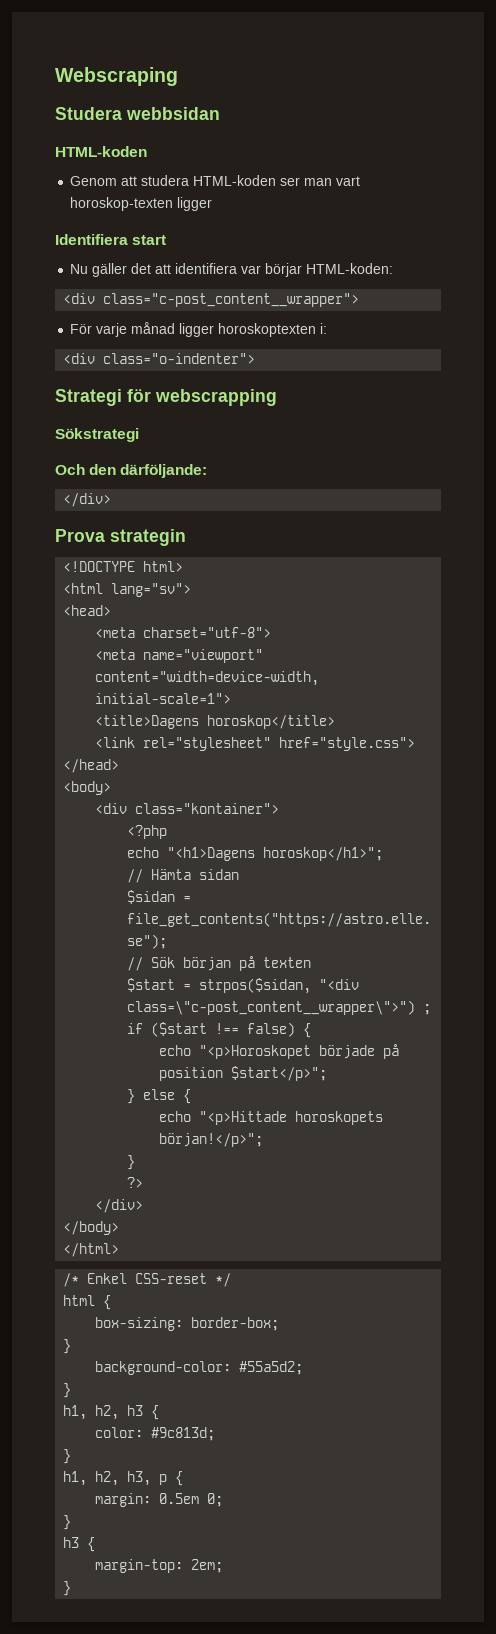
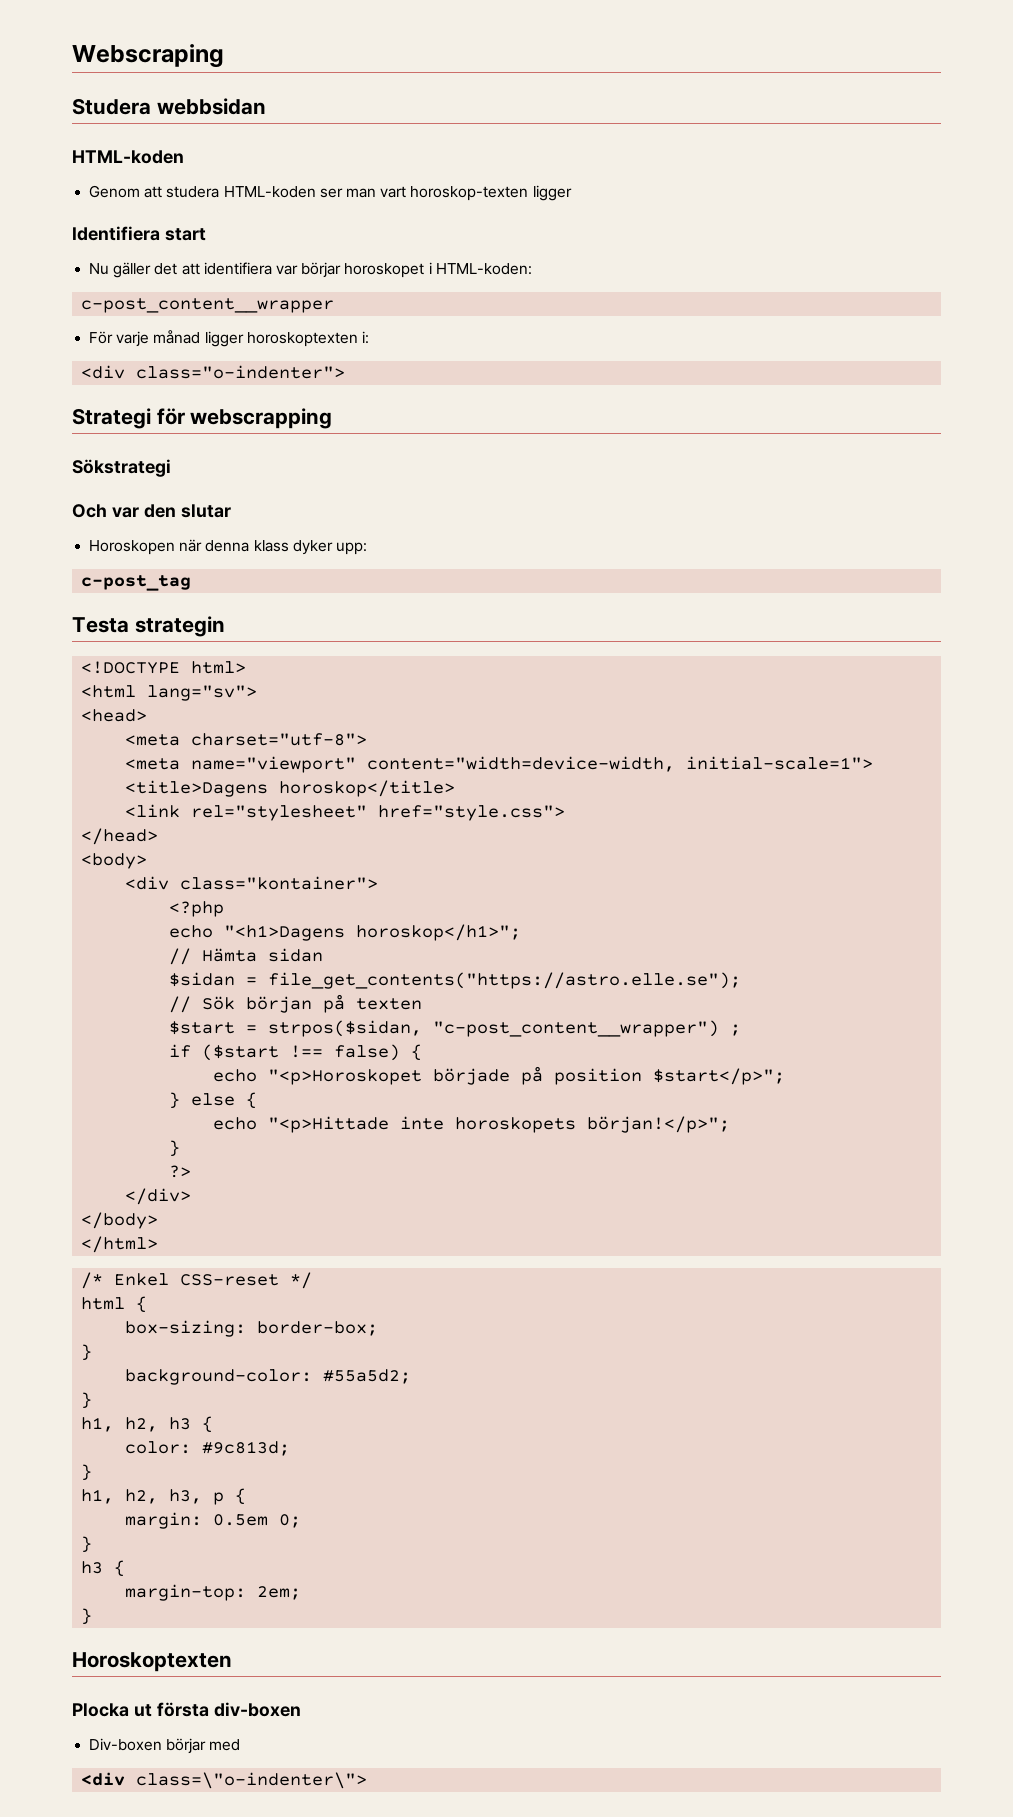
- Nu gäller det att identifiera var börjar HTML-koden:
+ Nu gäller det att identifiera var börjar horoskopet i HTML-koden:
- <div class="c-post_content__wrapper">
+ c-post_content__wrapper
- Och den därföljande:
- </div>
- Prova strategin
+ Och var den slutar
+ Horoskopen när denna klass dyker upp:
+ c-post_tag
+ Testa strategin
- $start = strpos($sidan, "<div class=\"c-post_content__wrapper\">") ;
+ $start = strpos($sidan, "c-post_content__wrapper") ;
- echo "<p>Hittade horoskopets början!</p>";
+ echo "<p>Hittade inte horoskopets början!</p>";
+ Horoskoptexten
+ Plocka ut första div-boxen
+ Div-boxen börjar med
+ <div class=\"o-indenter\">

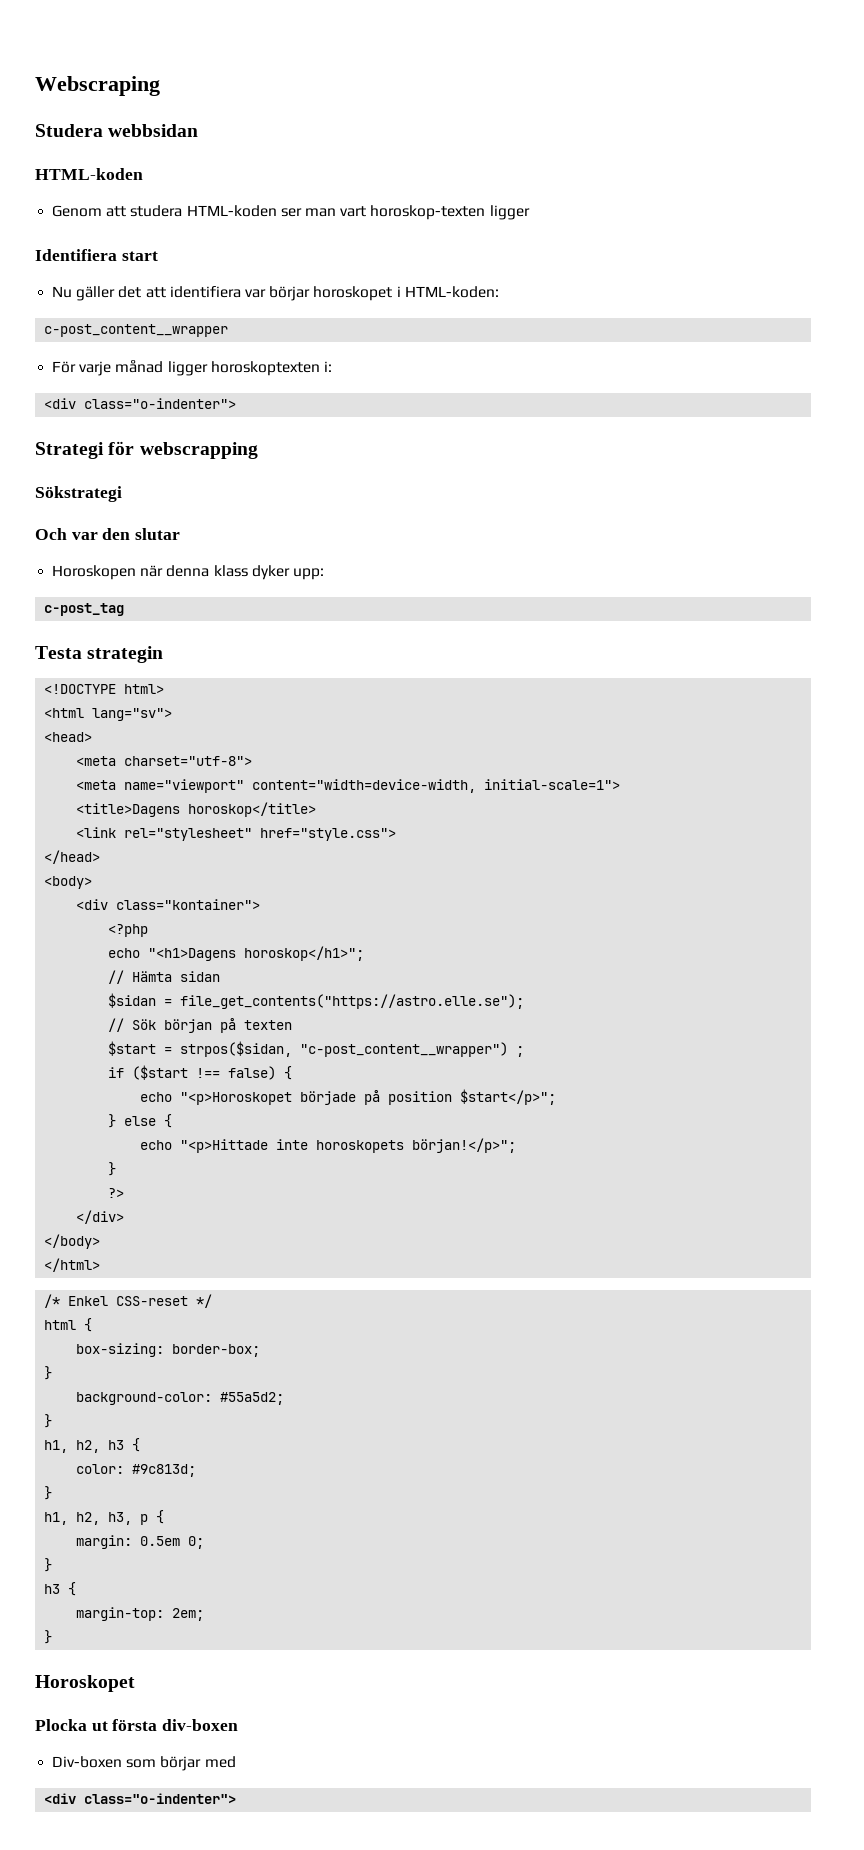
- Horoskoptexten
+ Horoskopet
- Div-boxen börjar med
- <div class=\"o-indenter\">
+ Div-boxen som börjar med
+ <div class="o-indenter">

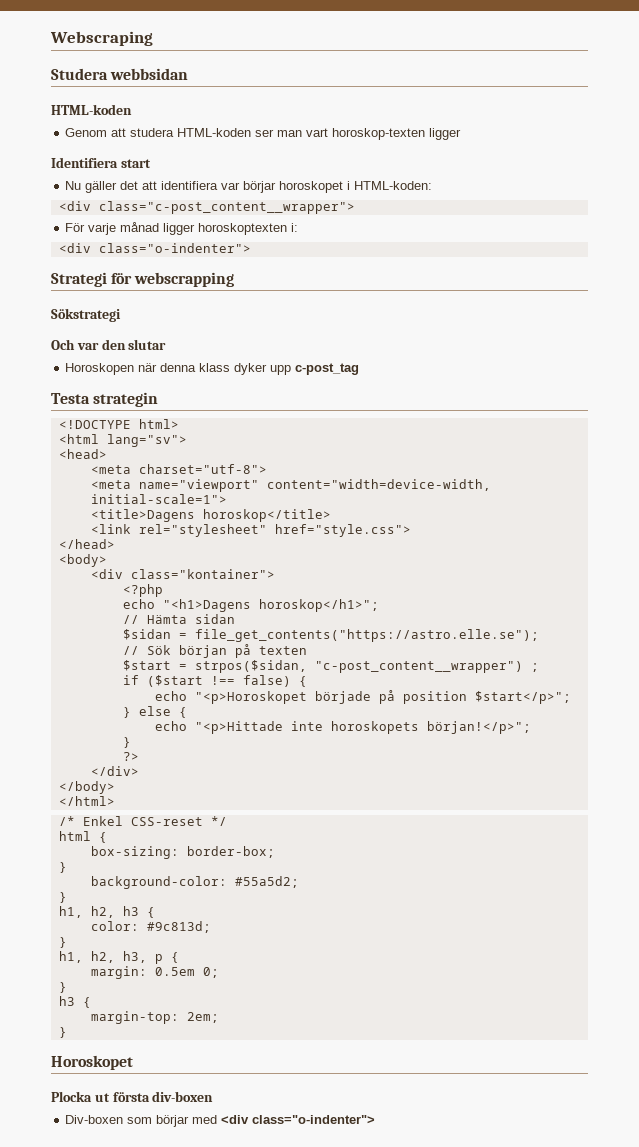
- c-post_content__wrapper
+ <div class="c-post_content__wrapper">
- Horoskopen när denna klass dyker upp:
- c-post_tag
+ Horoskopen när denna klass dyker upp c-post_tag
- Div-boxen som börjar med
- <div class="o-indenter">
+ Div-boxen som börjar med <div class="o-indenter">

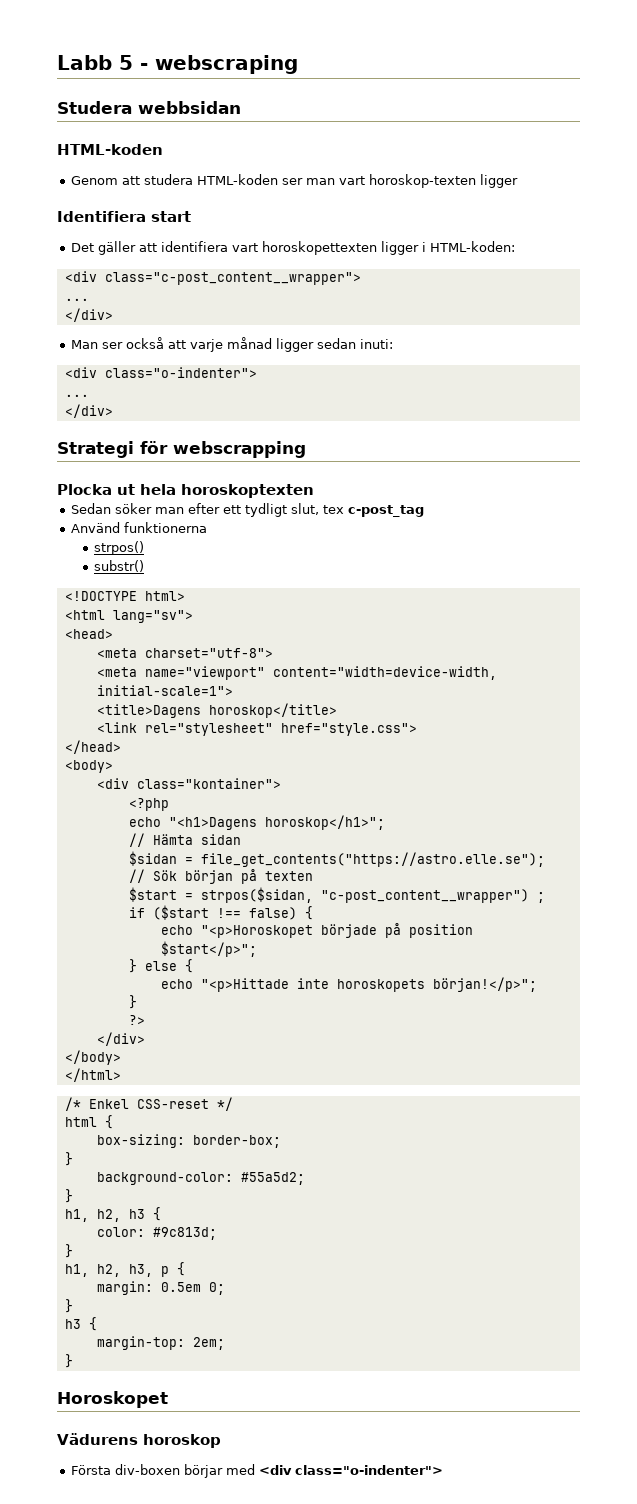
- Webscraping
+ Labb 5 - webscraping
- Nu gäller det att identifiera var börjar horoskopet i HTML-koden:
+ Det gäller att identifiera vart horoskopettexten ligger i HTML-koden:
  <div class="c-post_content__wrapper">
- För varje månad ligger horoskoptexten i:
+ ...
+ </div>
+ Man ser också att varje månad ligger sedan inuti:
  <div class="o-indenter">
+ ...
+ </div>
- Sökstrategi
- Och var den slutar
- Horoskopen när denna klass dyker upp c-post_tag
- Testa strategin
+ Plocka ut hela horoskoptexten
+ Sedan söker man efter ett tydligt slut, tex c-post_tag
+ Använd funktionerna
+ strpos()
+ substr()
- Plocka ut första div-boxen
- Div-boxen som börjar med <div class="o-indenter">
+ Vädurens horoskop
+ Första div-boxen börjar med <div class="o-indenter">

